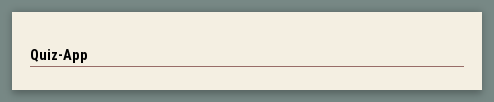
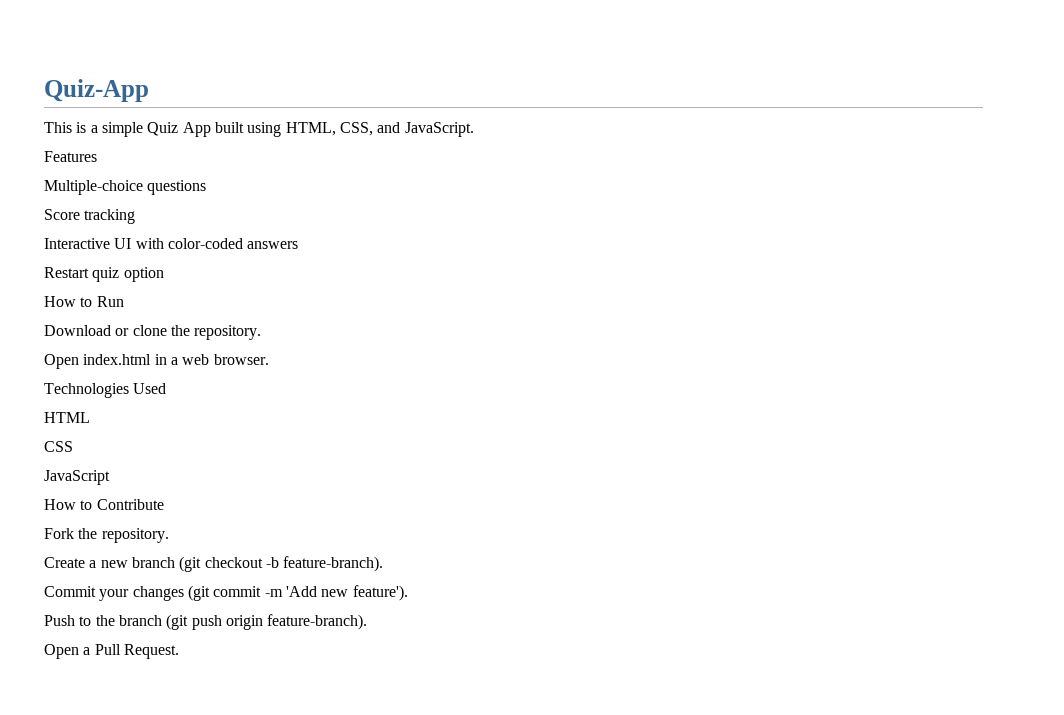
+ This is a simple Quiz App built using HTML, CSS, and JavaScript.
+ Features
+ Multiple-choice questions
+ Score tracking
+ Interactive UI with color-coded answers
+ Restart quiz option
+ How to Run
+ Download or clone the repository.
+ Open index.html in a web browser.
+ Technologies Used
+ HTML
+ CSS
+ JavaScript
+ How to Contribute
+ Fork the repository.
+ Create a new branch (git checkout -b feature-branch).
+ Commit your changes (git commit -m 'Add new feature').
+ Push to the branch (git push origin feature-branch).
+ Open a Pull Request.

